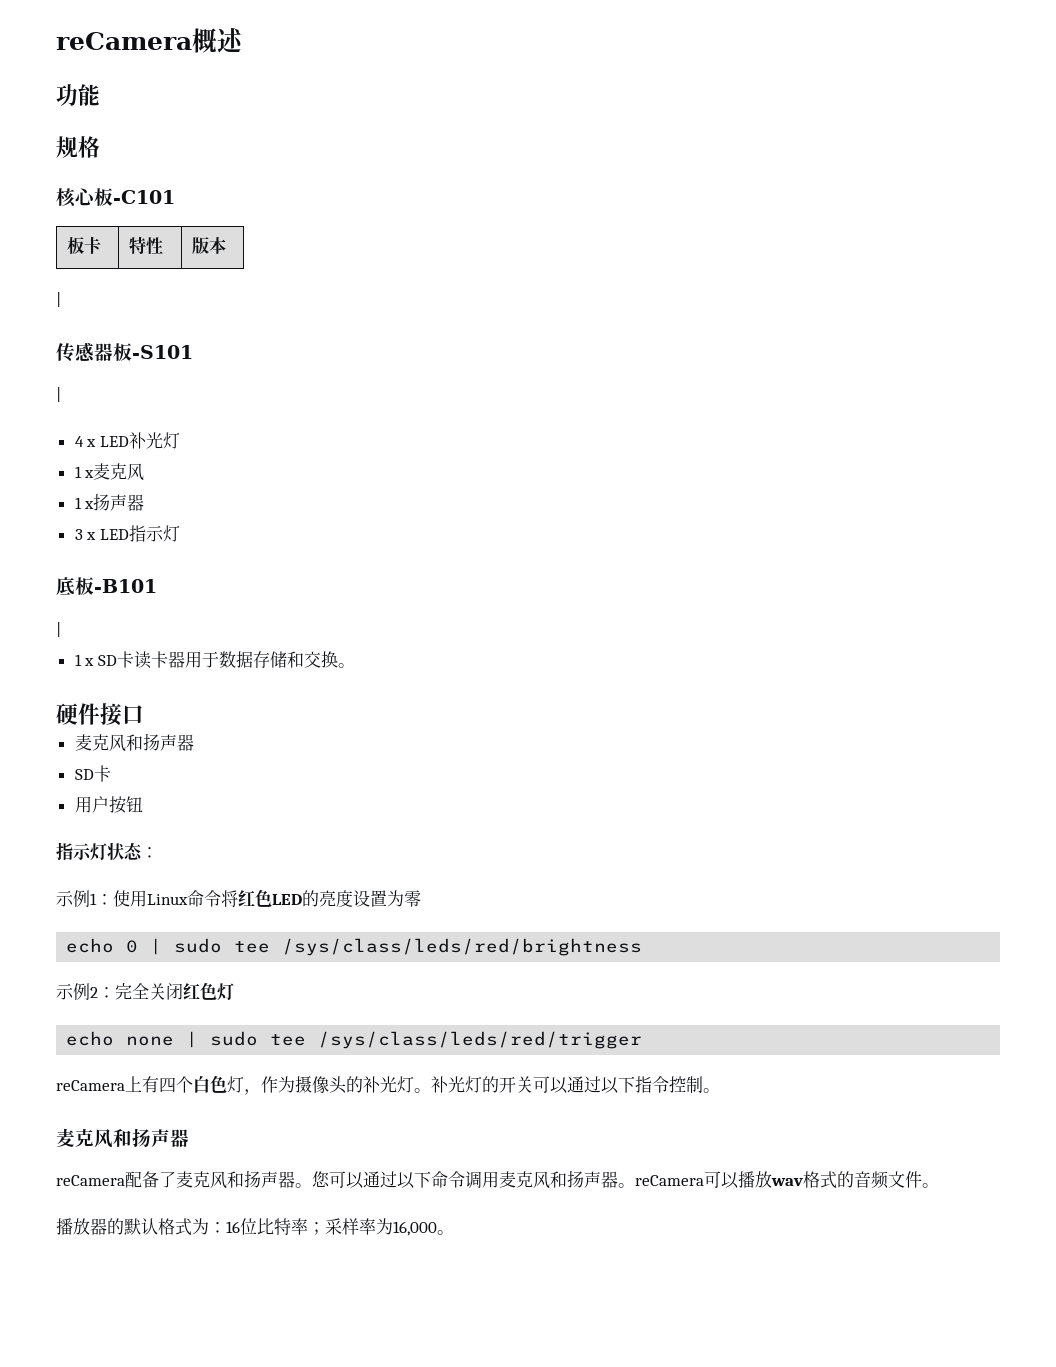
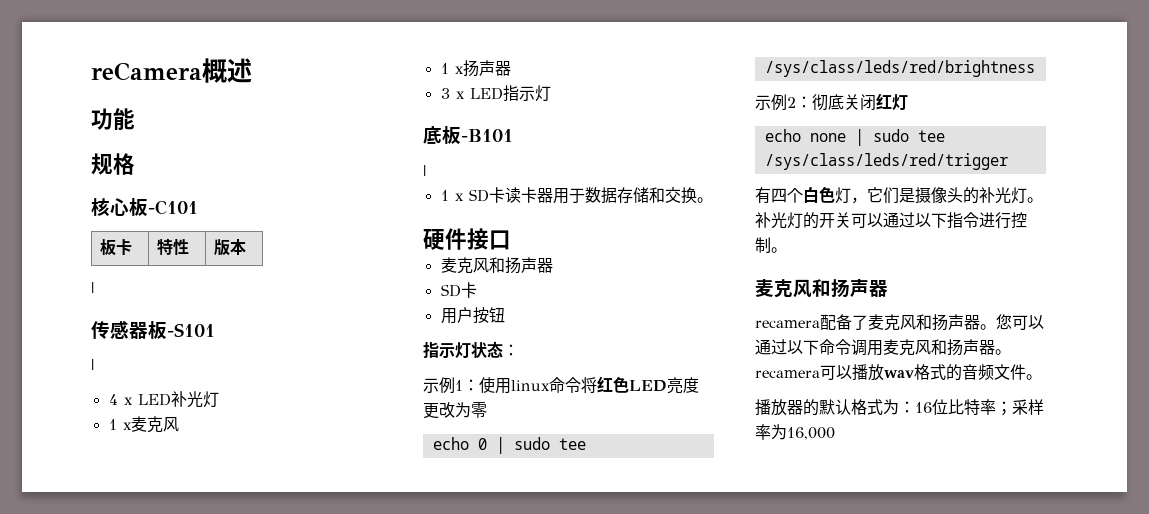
- 示例1：使用Linux命令将红色LED的亮度设置为零
+ 示例1：使用linux命令将红色LED亮度更改为零
- 示例2：完全关闭红色灯
+ 示例2：彻底关闭红灯
- reCamera上有四个白色灯，作为摄像头的补光灯。
+ 有四个白色灯，它们是摄像头的补光灯。
- 补光灯的开关可以通过以下指令控制。
+ 补光灯的开关可以通过以下指令进行控制。
- reCamera配备了麦克风和扬声器。
+ recamera配备了麦克风和扬声器。
- 您可以通过以下命令调用麦克风和扬声器。reCamera可以播放wav格式的音频文件。
+ 您可以通过以下命令调用麦克风和扬声器。recamera可以播放wav格式的音频文件。
- 播放器的默认格式为：16位比特率；采样率为16,000。
+ 播放器的默认格式为：16位比特率；采样率为16,000

